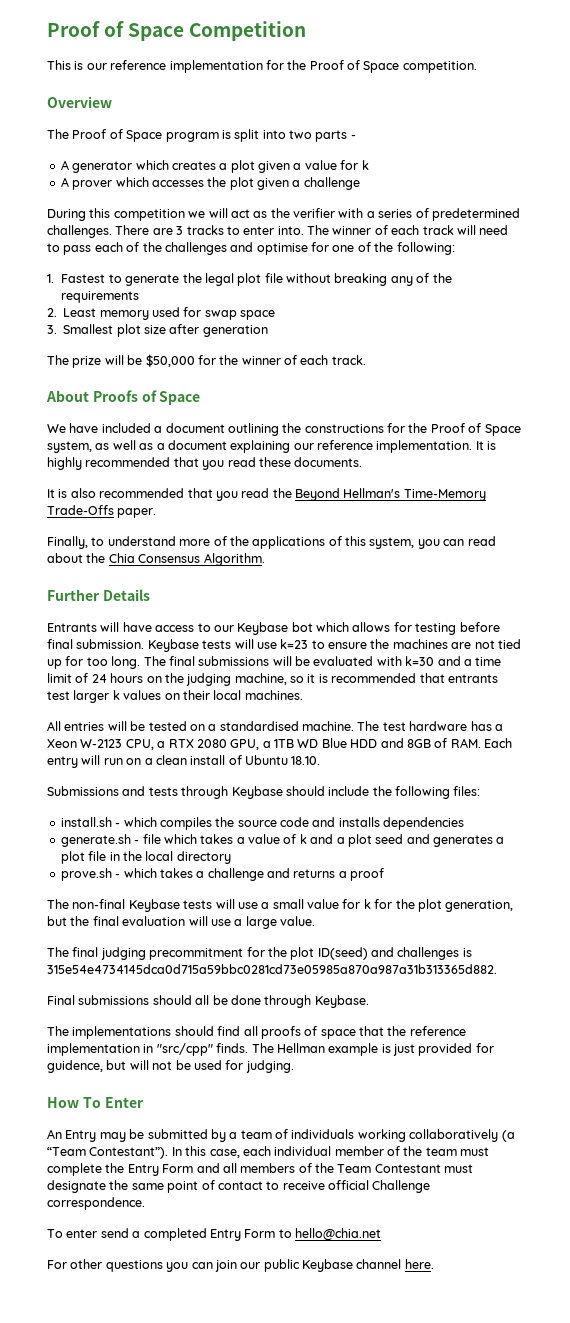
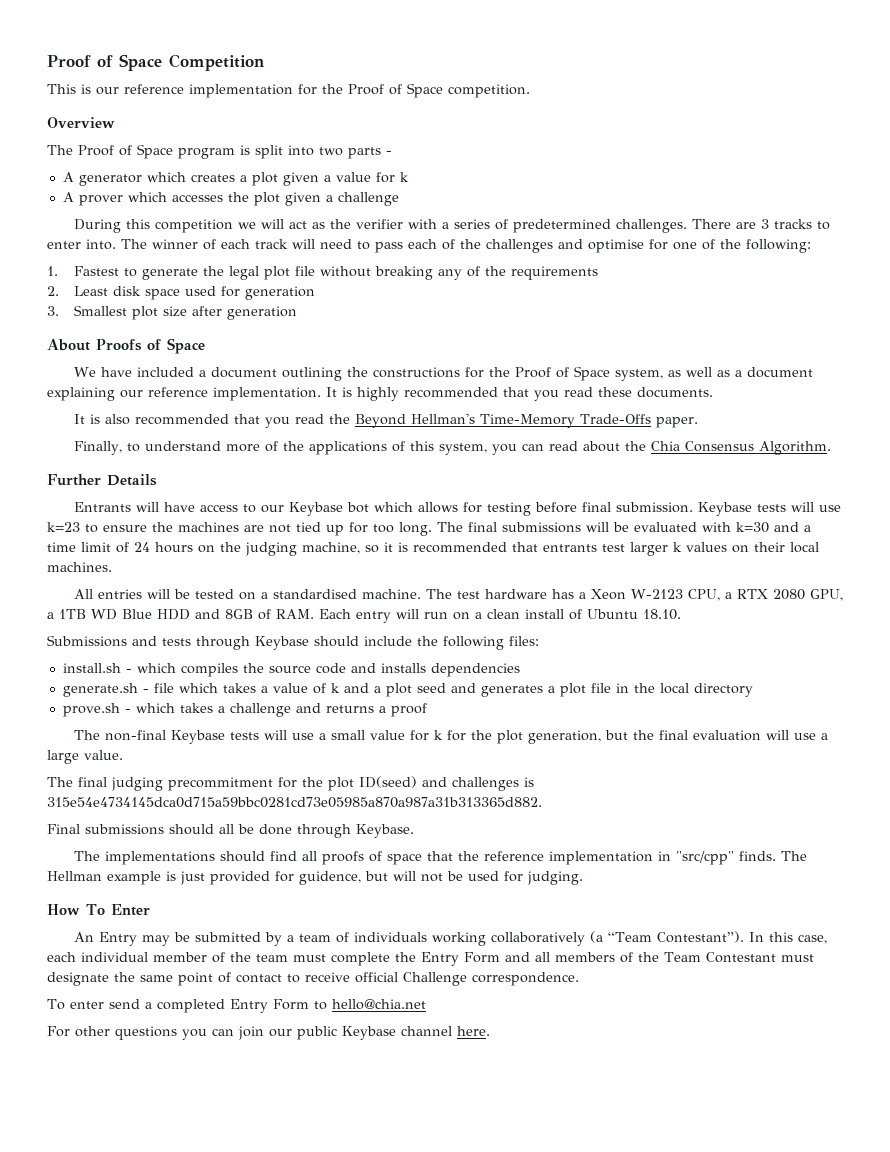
- 2. Least memory used for swap space
+ 2. Least disk space used for generation
- The prize will be $50,000 for the winner of each track.

